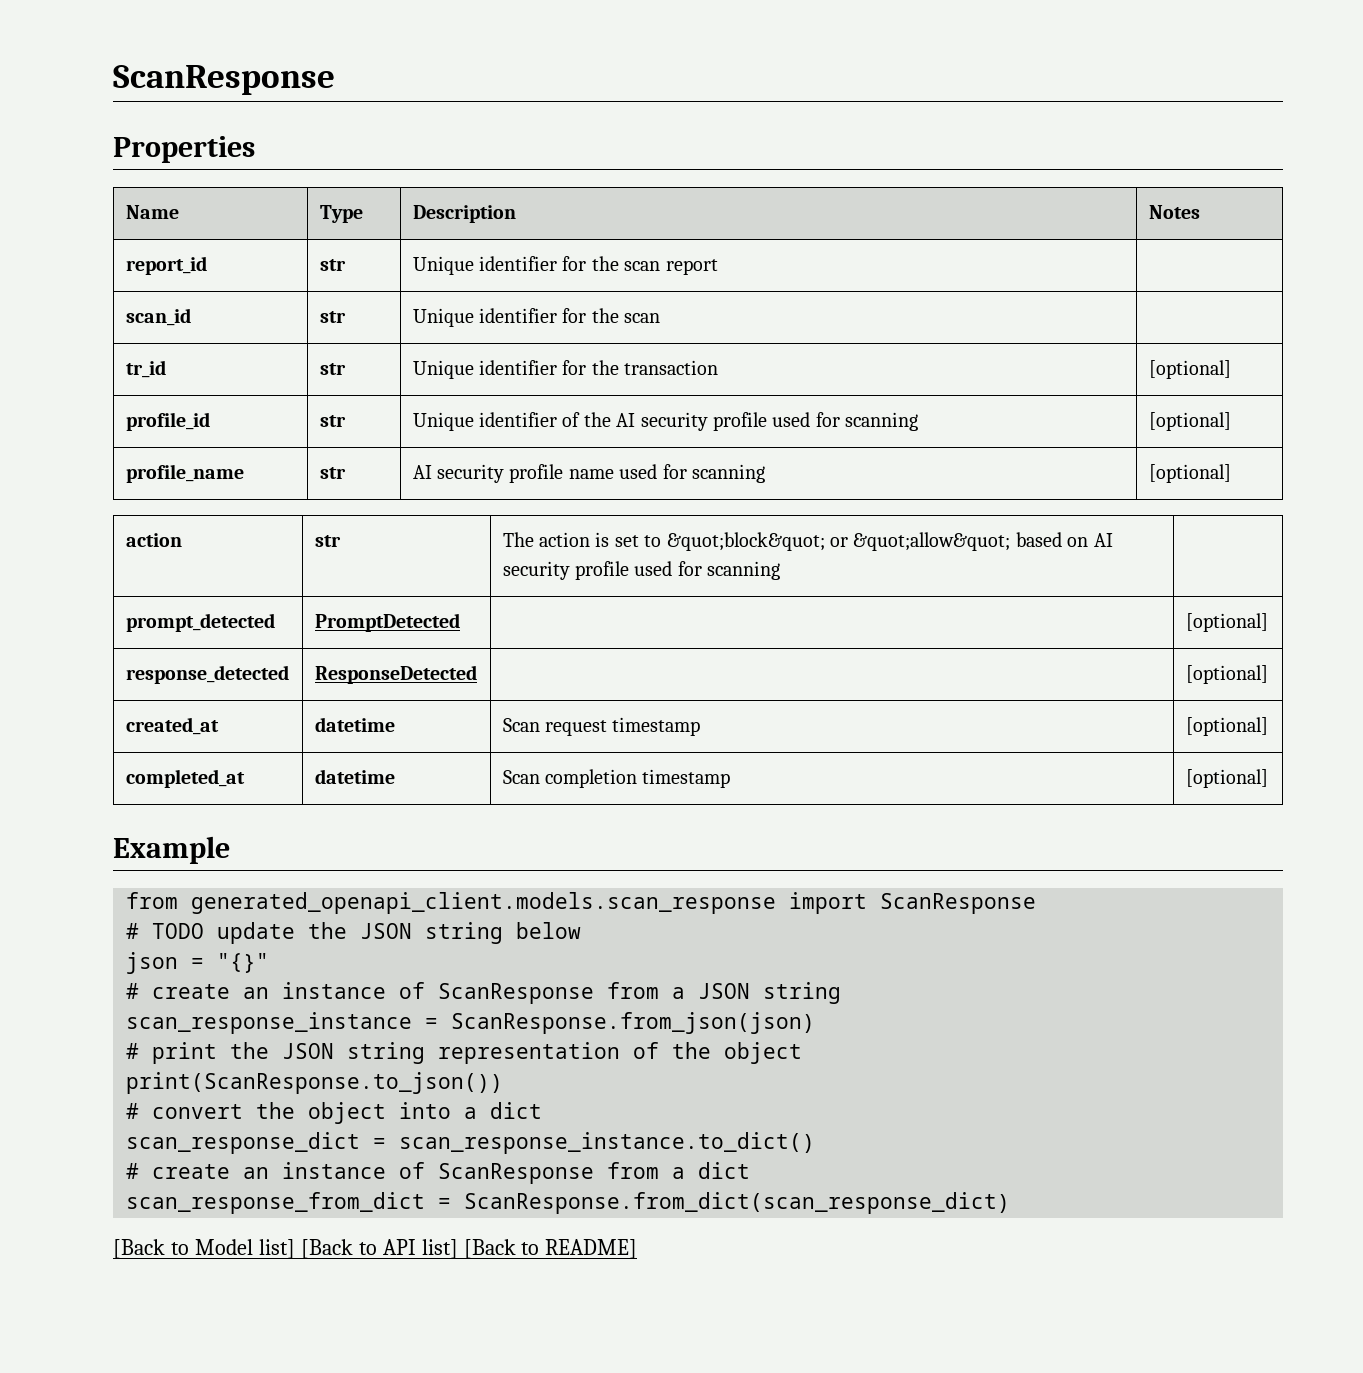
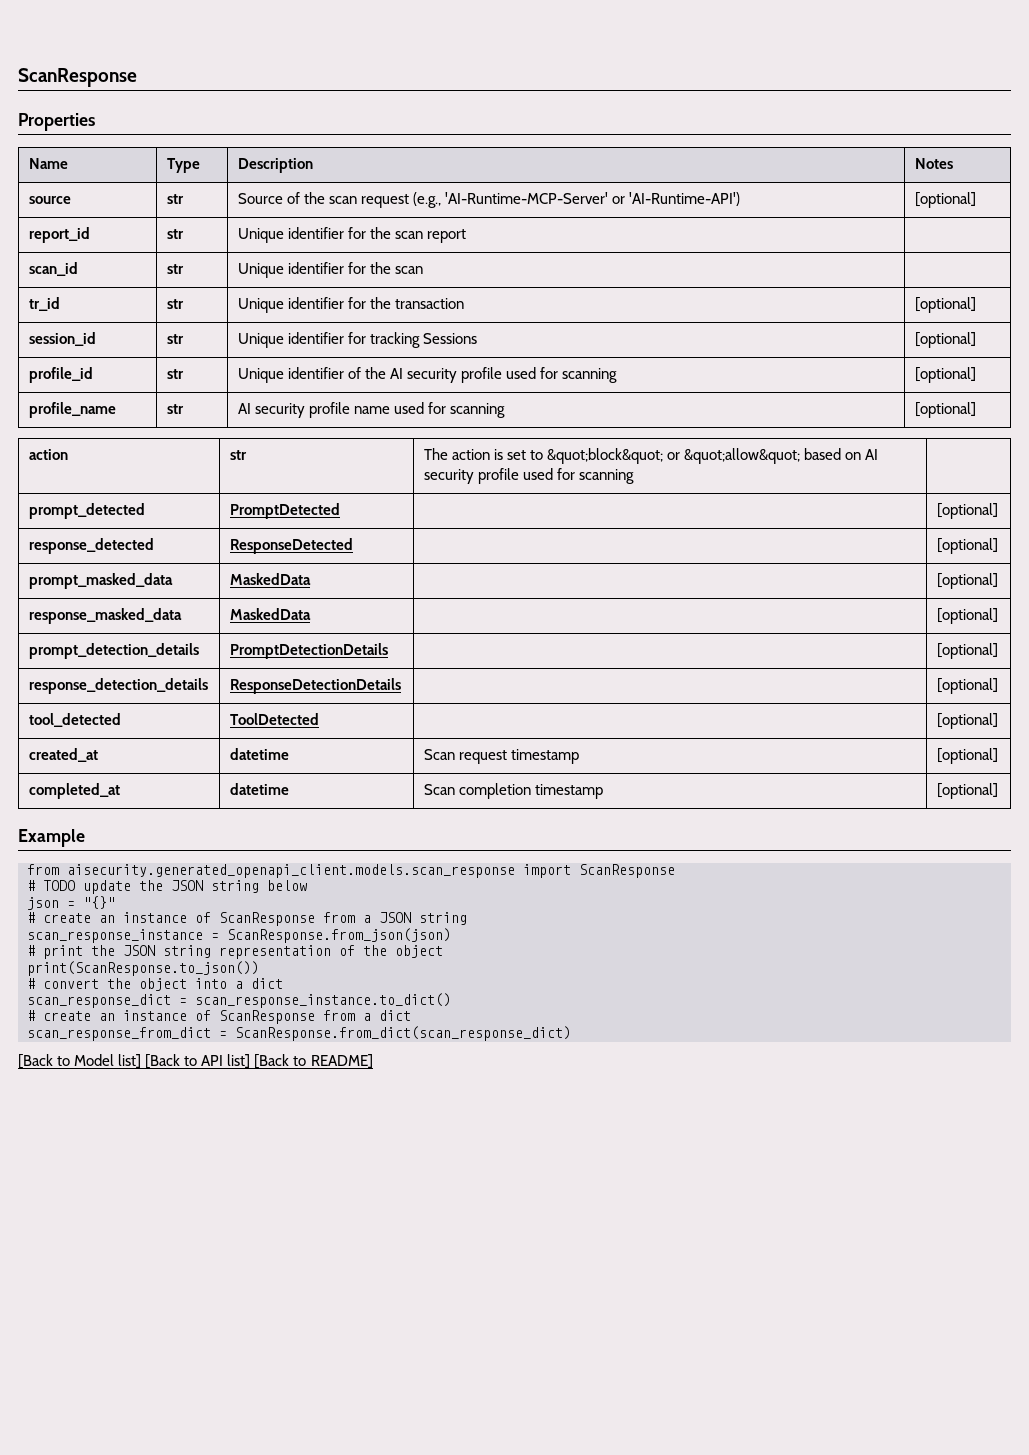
+ source | str | Source of the scan request (e.g., 'AI-Runtime-MCP-Server' or 'AI-Runtime-API') | [optional]
+ session_id | str | Unique identifier for tracking Sessions | [optional]
+ prompt_masked_data | MaskedData | | [optional]
+ response_masked_data | MaskedData | | [optional]
+ prompt_detection_details | PromptDetectionDetails | | [optional]
+ response_detection_details | ResponseDetectionDetails | | [optional]
+ tool_detected | ToolDetected | | [optional]
- from generated_openapi_client.models.scan_response import ScanResponse
+ from aisecurity.generated_openapi_client.models.scan_response import ScanResponse

